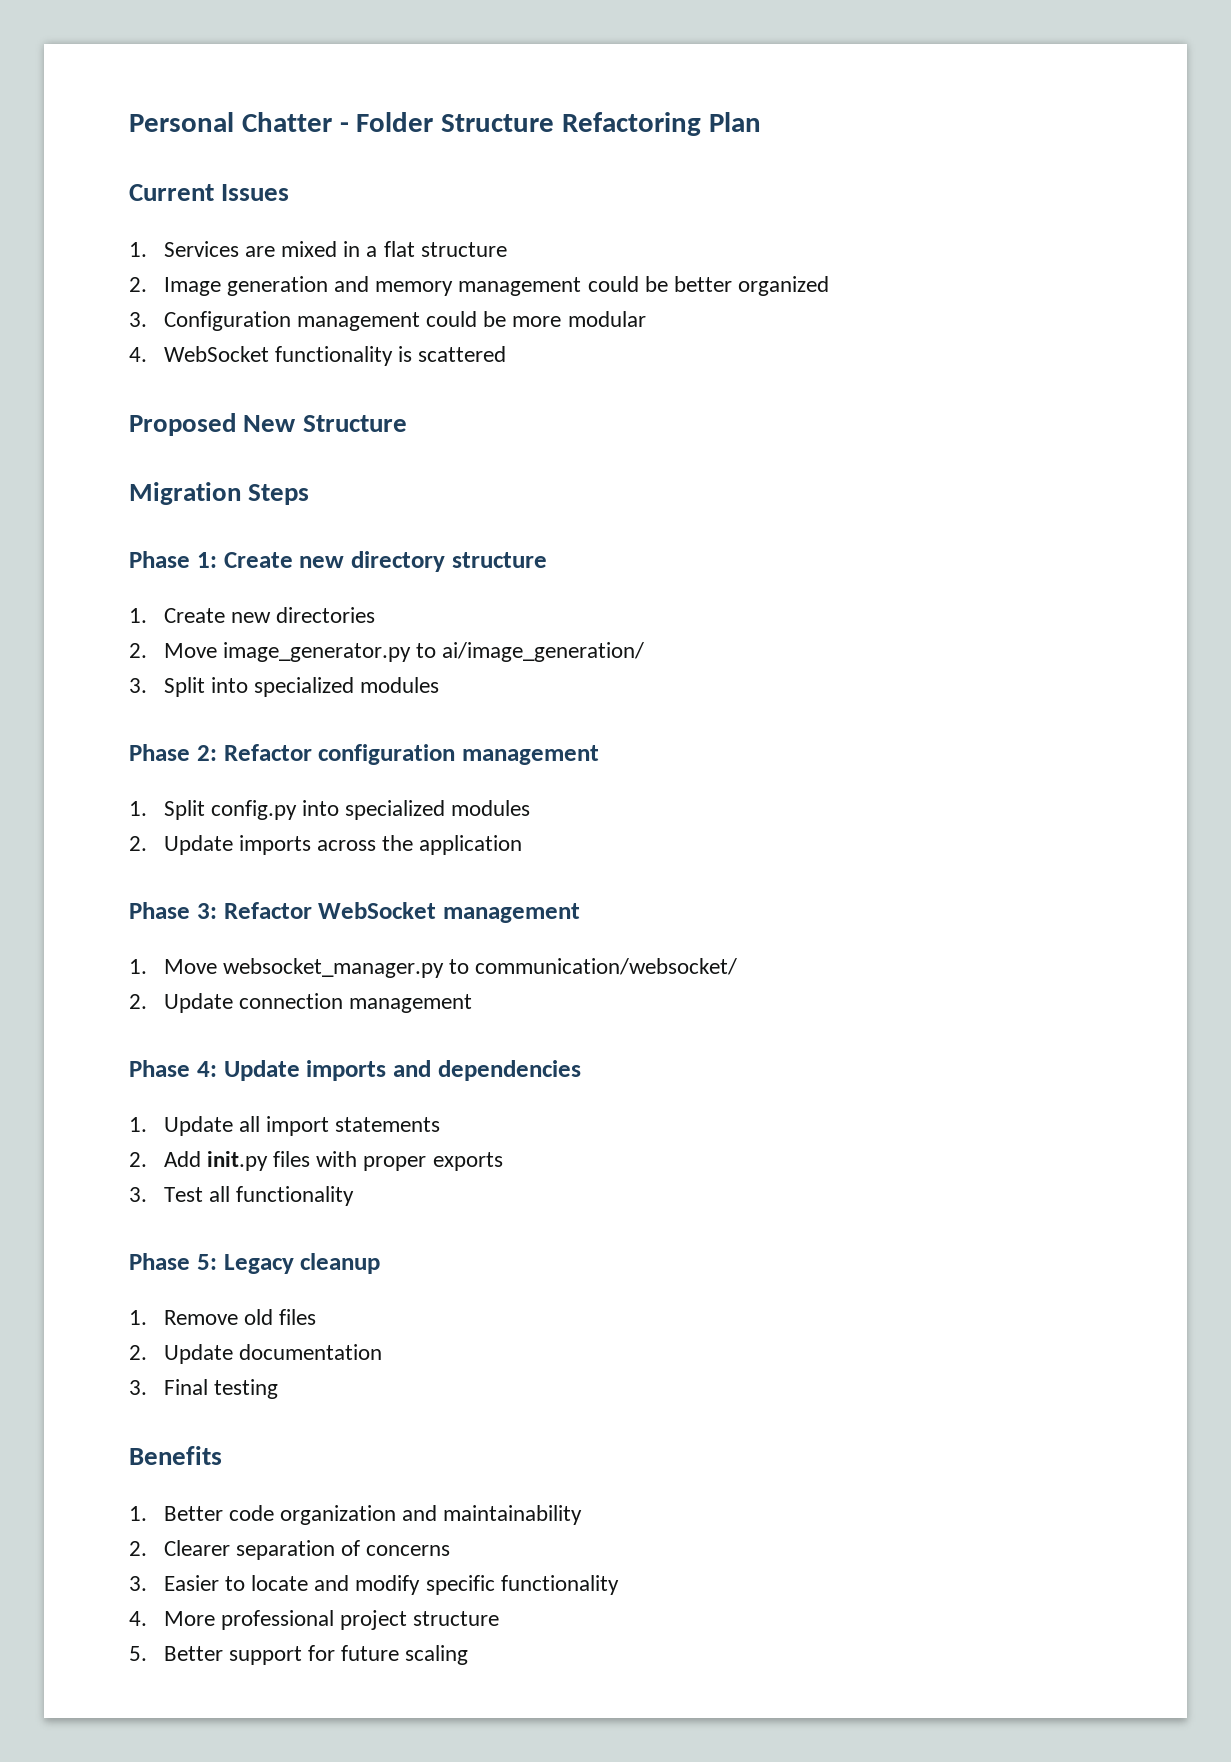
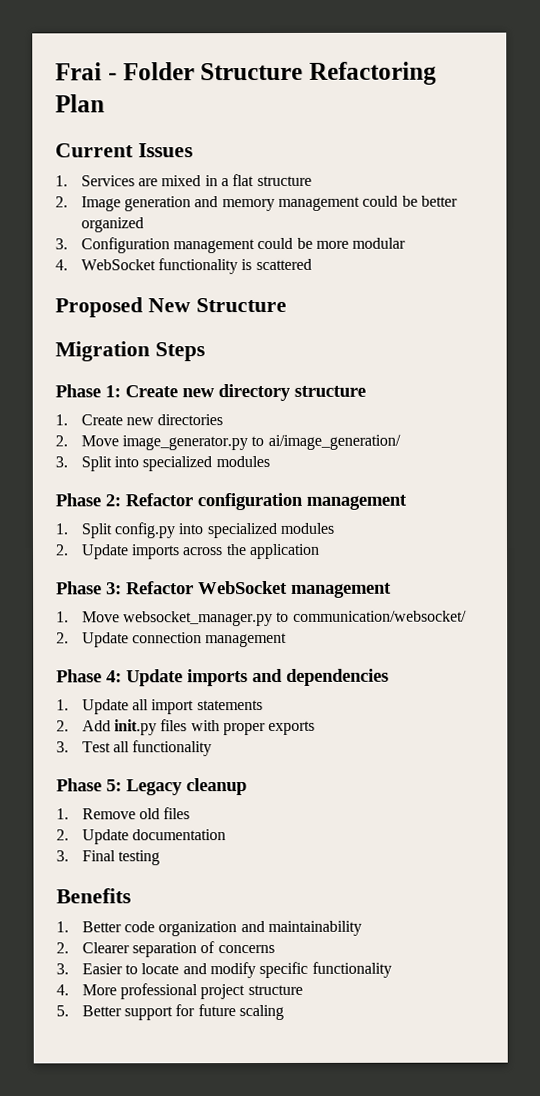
- Personal Chatter - Folder Structure Refactoring Plan
+ Frai - Folder Structure Refactoring Plan

